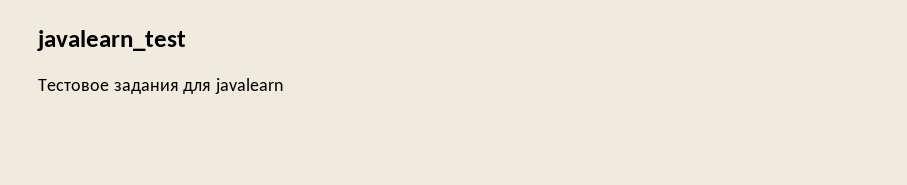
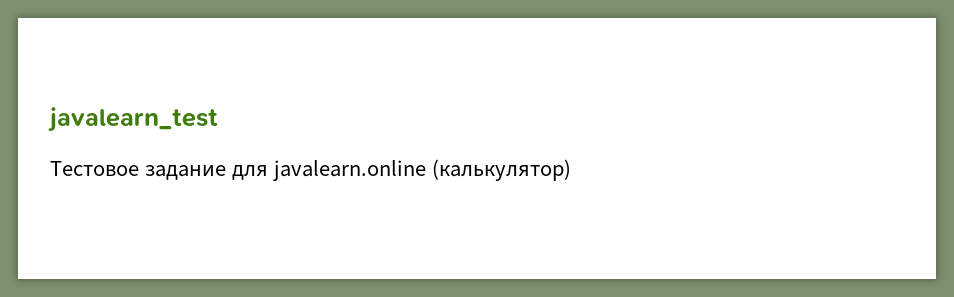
- Тестовое задания для javalearn
+ Тестовое задание для javalearn.online (калькулятор)

